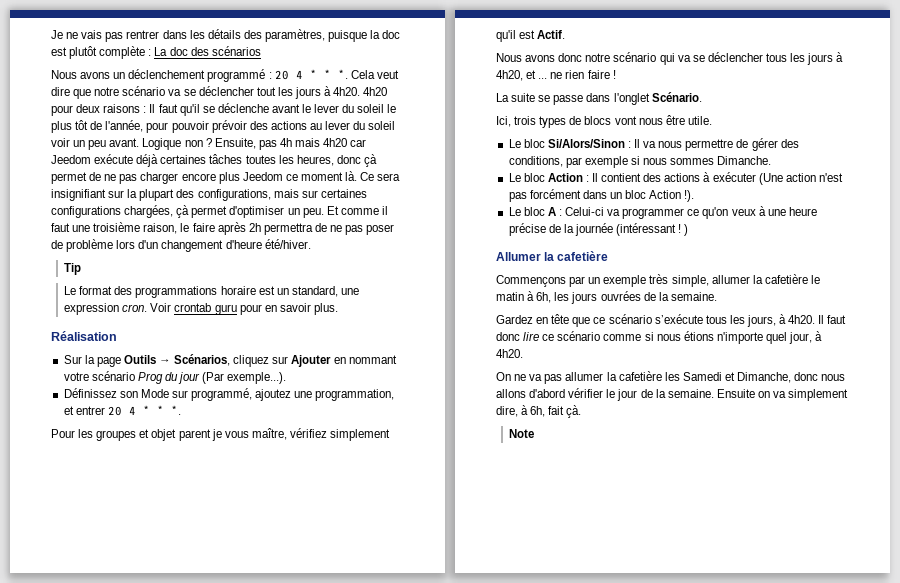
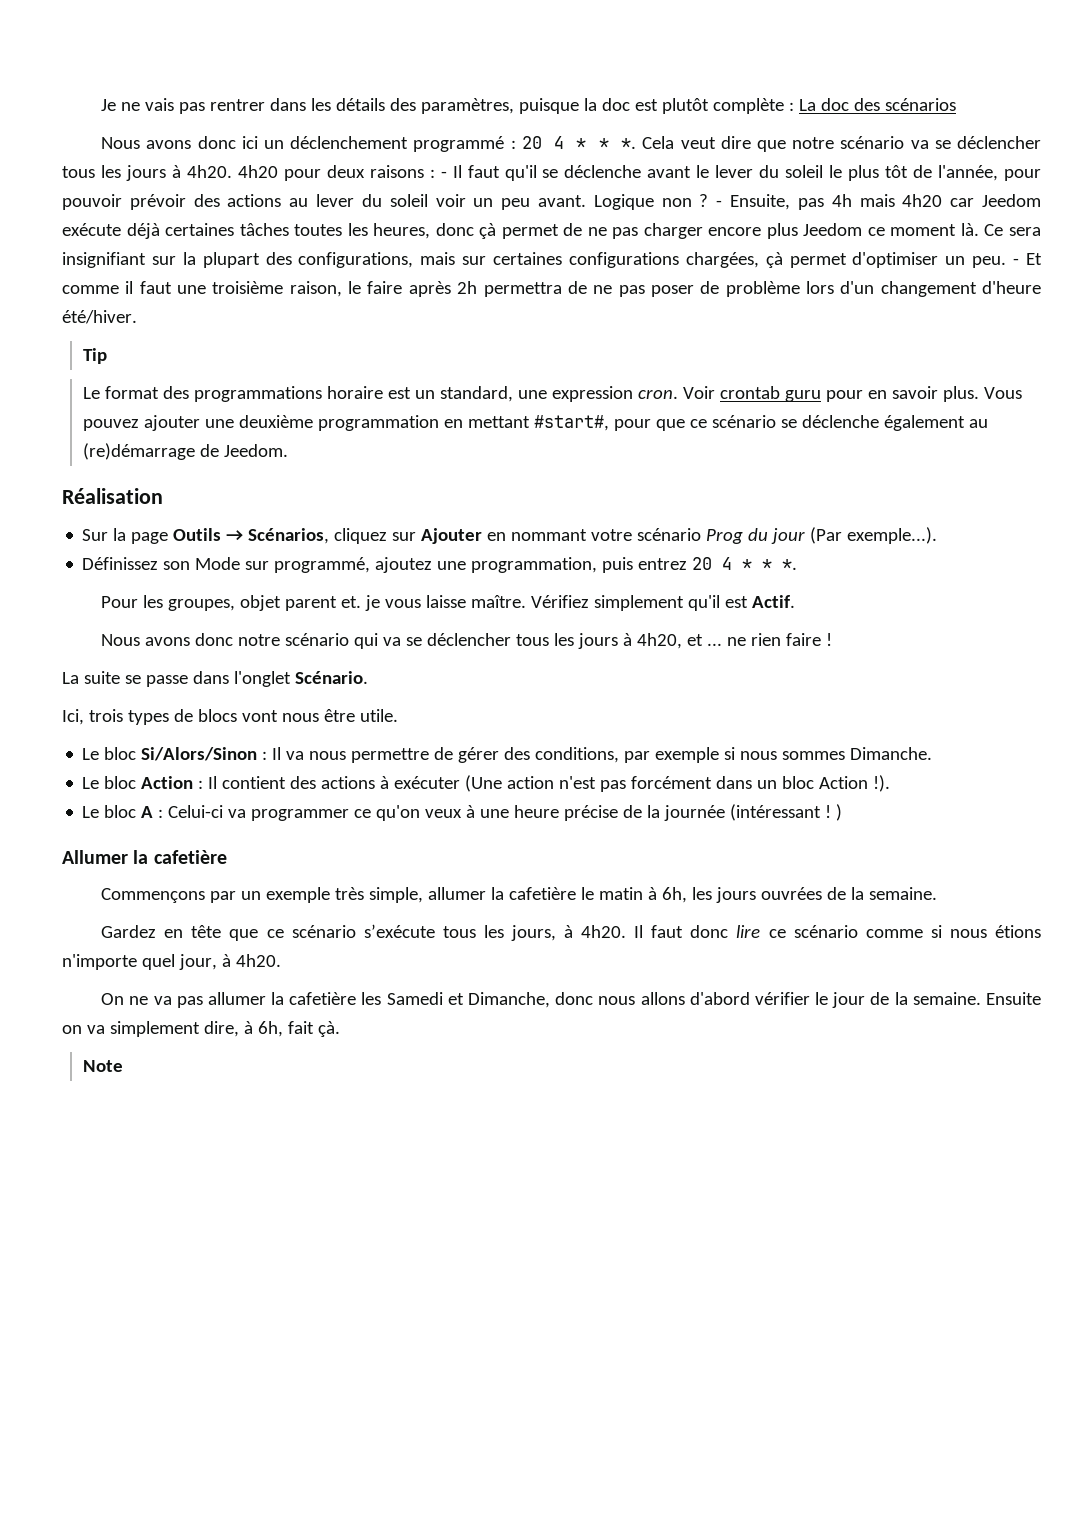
- Nous avons un déclenchement programmé : 20 4 * * *.
+ Nous avons donc ici un déclenchement programmé : 20 4 * * *.
- Cela veut dire que notre scénario va se déclencher tout les jours à 4h20.
+ Cela veut dire que notre scénario va se déclencher tous les jours à 4h20.
- 4h20 pour deux raisons : Il faut qu'il se déclenche avant le lever du soleil le plus tôt de l'année, pour pouvoir prévoir des actions au lever du soleil voir un peu avant.
+ 4h20 pour deux raisons : - Il faut qu'il se déclenche avant le lever du soleil le plus tôt de l'année, pour pouvoir prévoir des actions au lever du soleil voir un peu avant.
- Ensuite, pas 4h mais 4h20 car Jeedom exécute déjà certaines tâches toutes les heures, donc çà permet de ne pas charger encore plus Jeedom ce moment là.
+ - Ensuite, pas 4h mais 4h20 car Jeedom exécute déjà certaines tâches toutes les heures, donc çà permet de ne pas charger encore plus Jeedom ce moment là.
- Et comme il faut une troisième raison, le faire après 2h permettra de ne pas poser de problème lors d'un changement d'heure été/hiver.
+ - Et comme il faut une troisième raison, le faire après 2h permettra de ne pas poser de problème lors d'un changement d'heure été/hiver.
+ Vous pouvez ajouter une deuxième programmation en mettant #start#, pour que ce scénario se déclenche également au (re)démarrage de Jeedom.
- Définissez son Mode sur programmé, ajoutez une programmation, et entrer 20 4 * * *.
+ Définissez son Mode sur programmé, ajoutez une programmation, puis entrez 20 4 * * *.
- Pour les groupes et objet parent je vous maître, vérifiez simplement qu'il est Actif.
+ Pour les groupes, objet parent et. je vous laisse maître. Vérifiez simplement qu'il est Actif.

